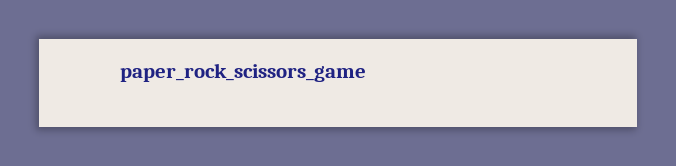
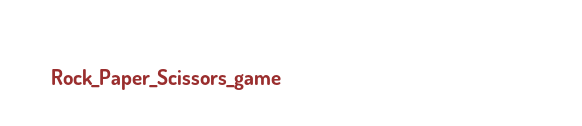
- paper_rock_scissors_game
+ Rock_Paper_Scissors_game

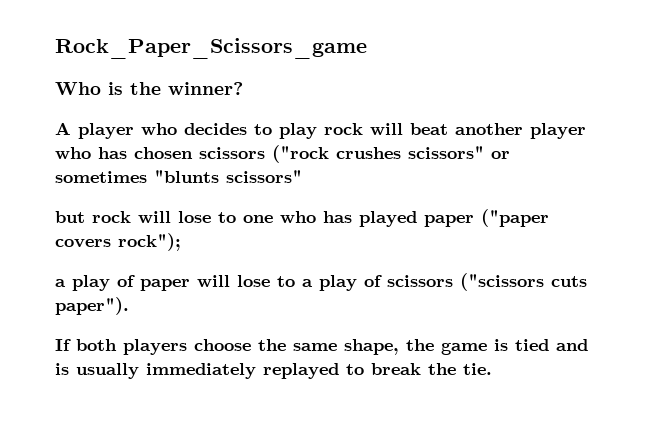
+ Who is the winner?
+ A player who decides to play rock will beat another player who has chosen scissors ("rock crushes scissors" or sometimes "blunts scissors"
+ but rock will lose to one who has played paper ("paper covers rock");
+ a play of paper will lose to a play of scissors ("scissors cuts paper").
+ If both players choose the same shape, the game is tied and is usually immediately replayed to break the tie.

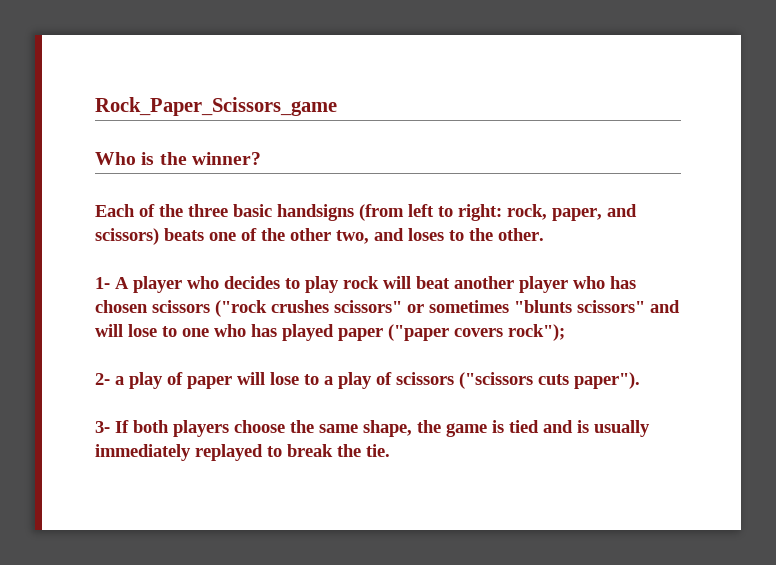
- A player who decides to play rock will beat another player who has chosen scissors ("rock crushes scissors" or sometimes "blunts scissors"
- but rock will lose to one who has played paper ("paper covers rock");
+ Each of the three basic handsigns (from left to right: rock, paper, and scissors) beats one of the other two, and loses to the other.
+ 1- A player who decides to play rock will beat another player who has chosen scissors ("rock crushes scissors" or sometimes "blunts scissors" and will lose to one who has played paper ("paper covers rock");
- a play of paper will lose to a play of scissors ("scissors cuts paper").
+ 2- a play of paper will lose to a play of scissors ("scissors cuts paper").
- If both players choose the same shape, the game is tied and is usually immediately replayed to break the tie.
+ 3- If both players choose the same shape, the game is tied and is usually immediately replayed to break the tie.

